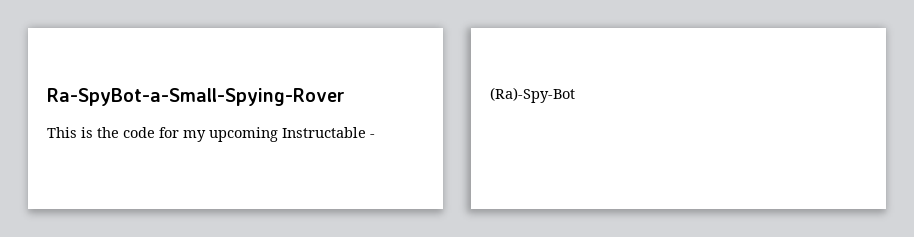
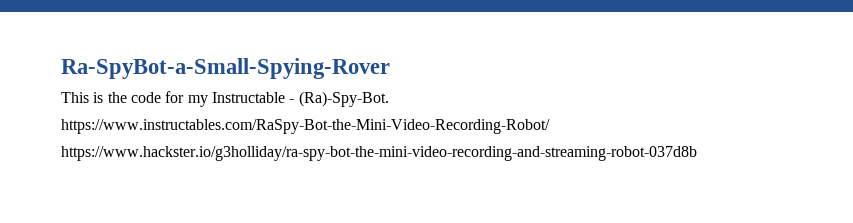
- This is the code for my upcoming Instructable - (Ra)-Spy-Bot
+ This is the code for my Instructable - (Ra)-Spy-Bot.
+ https://www.instructables.com/RaSpy-Bot-the-Mini-Video-Recording-Robot/
+ https://www.hackster.io/g3holliday/ra-spy-bot-the-mini-video-recording-and-streaming-robot-037d8b

